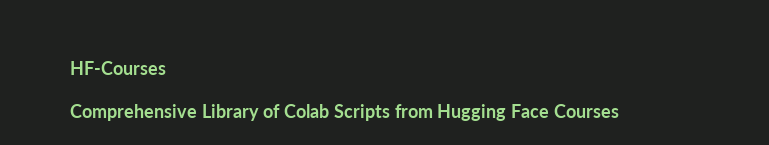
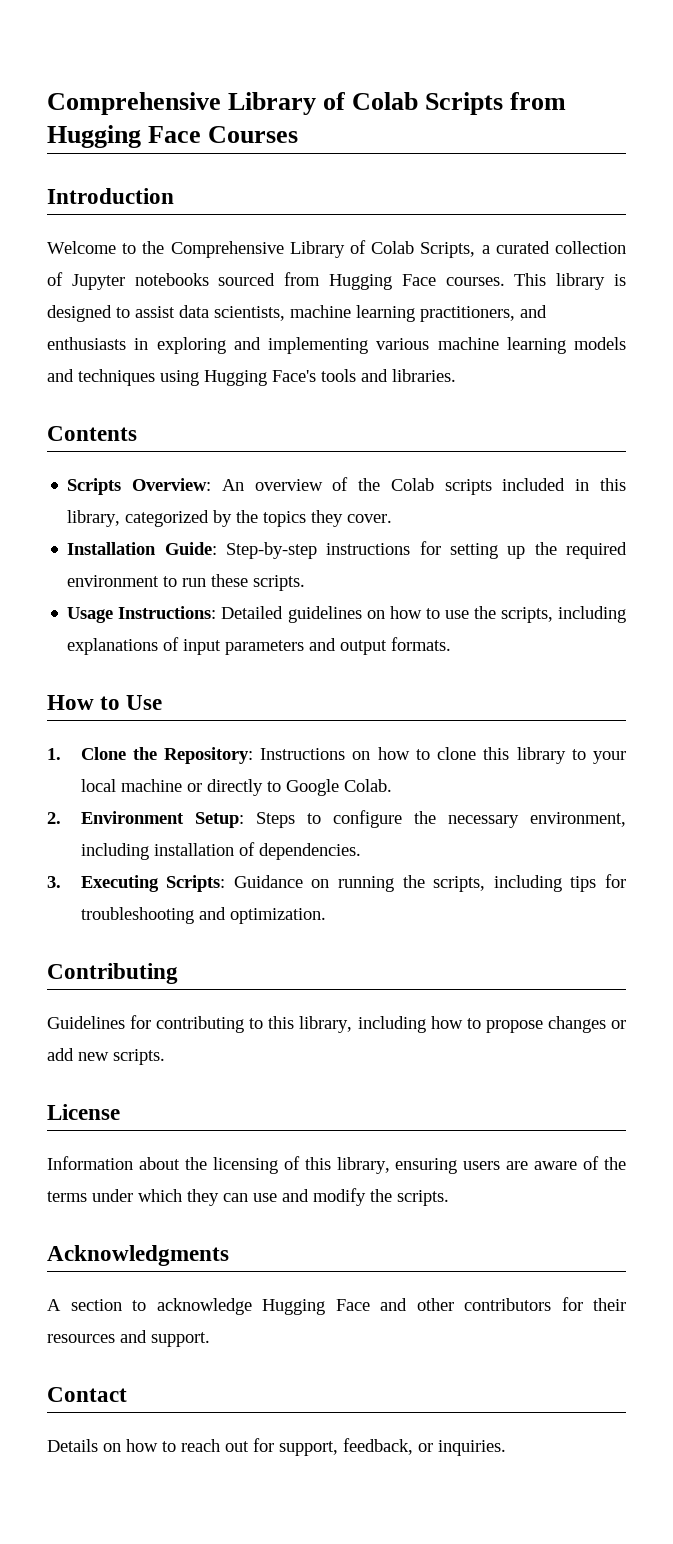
- HF-Courses
+ Introduction
+ Welcome to the Comprehensive Library of Colab Scripts, a curated collection of Jupyter notebooks sourced from Hugging Face courses. This library is designed to assist data scientists, machine learning practitioners, and enthusiasts in exploring and implementing various machine learning models and techniques using Hugging Face's tools and libraries.
+ Contents
+ Scripts Overview: An overview of the Colab scripts included in this library, categorized by the topics they cover.
+ Installation Guide: Step-by-step instructions for setting up the required environment to run these scripts.
+ Usage Instructions: Detailed guidelines on how to use the scripts, including explanations of input parameters and output formats.
+ How to Use
+ 1. Clone the Repository: Instructions on how to clone this library to your local machine or directly to Google Colab.
+ 2. Environment Setup: Steps to configure the necessary environment, including installation of dependencies.
+ 3. Executing Scripts: Guidance on running the scripts, including tips for troubleshooting and optimization.
+ Contributing
+ Guidelines for contributing to this library, including how to propose changes or add new scripts.
+ License
+ Information about the licensing of this library, ensuring users are aware of the terms under which they can use and modify the scripts.
+ Acknowledgments
+ A section to acknowledge Hugging Face and other contributors for their resources and support.
+ Contact
+ Details on how to reach out for support, feedback, or inquiries.

